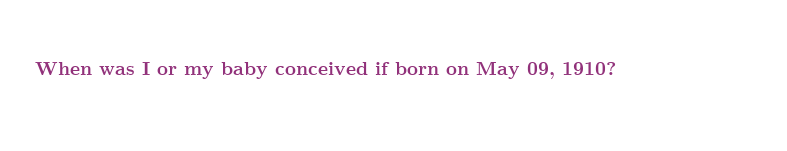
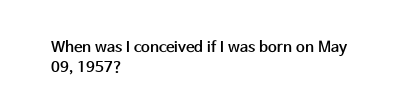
- When was I or my baby conceived if born on May 09, 1910?
+ When was I conceived if I was born on May 09, 1957?

